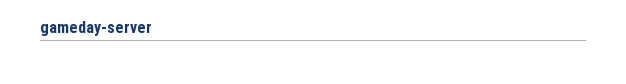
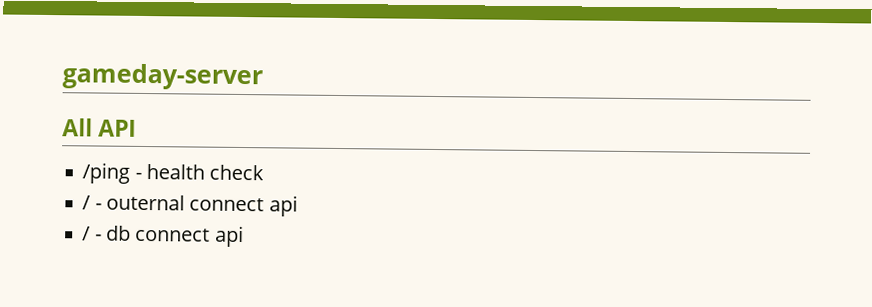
+ All API
+ /ping - health check
+ / - outernal connect api
+ / - db connect api

